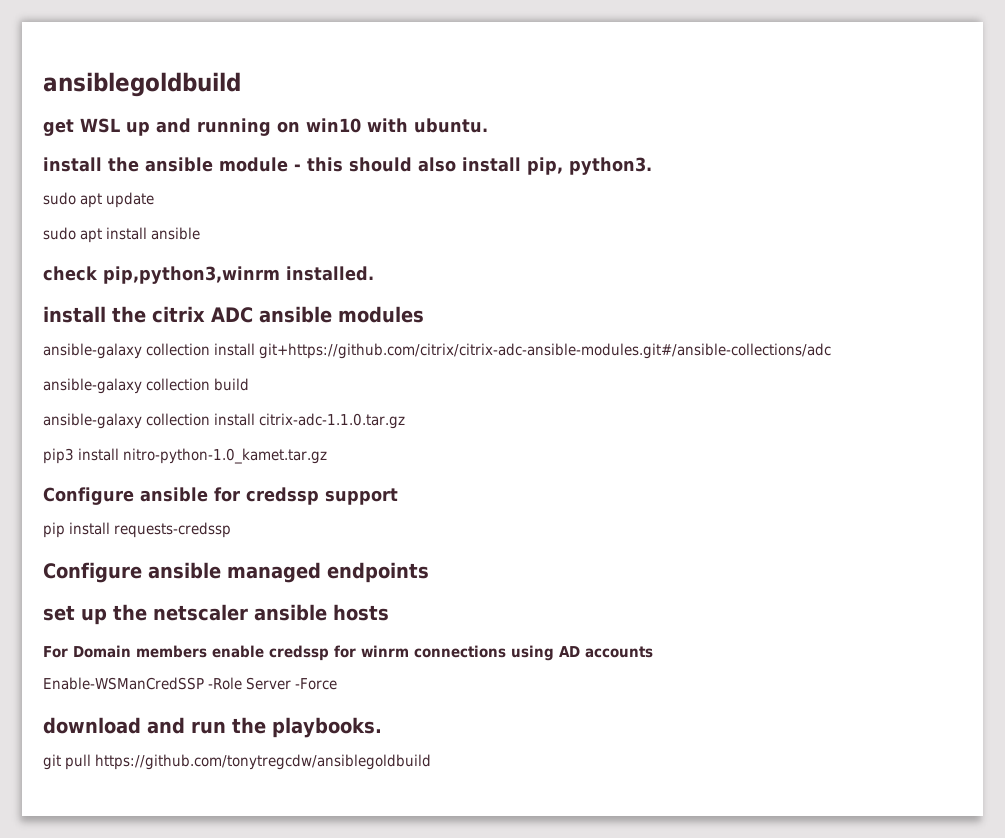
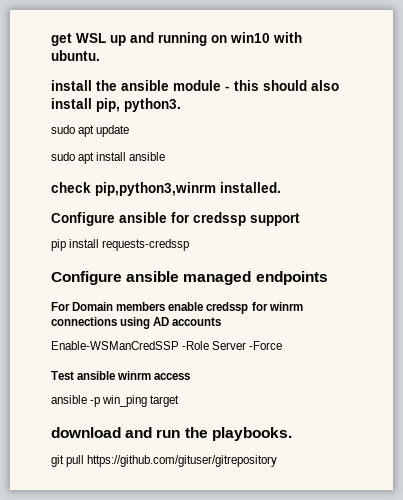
- ansiblegoldbuild
- install the citrix ADC ansible modules
- ansible-galaxy collection install git+https://github.com/citrix/citrix-adc-ansible-modules.git#/ansible-collections/adc
- ansible-galaxy collection build
- ansible-galaxy collection install citrix-adc-1.1.0.tar.gz
- pip3 install nitro-python-1.0_kamet.tar.gz
- set up the netscaler ansible hosts
+ Test ansible winrm access
+ ansible -p win_ping target
- git pull https://github.com/tonytregcdw/ansiblegoldbuild
+ git pull https://github.com/gituser/gitrepository

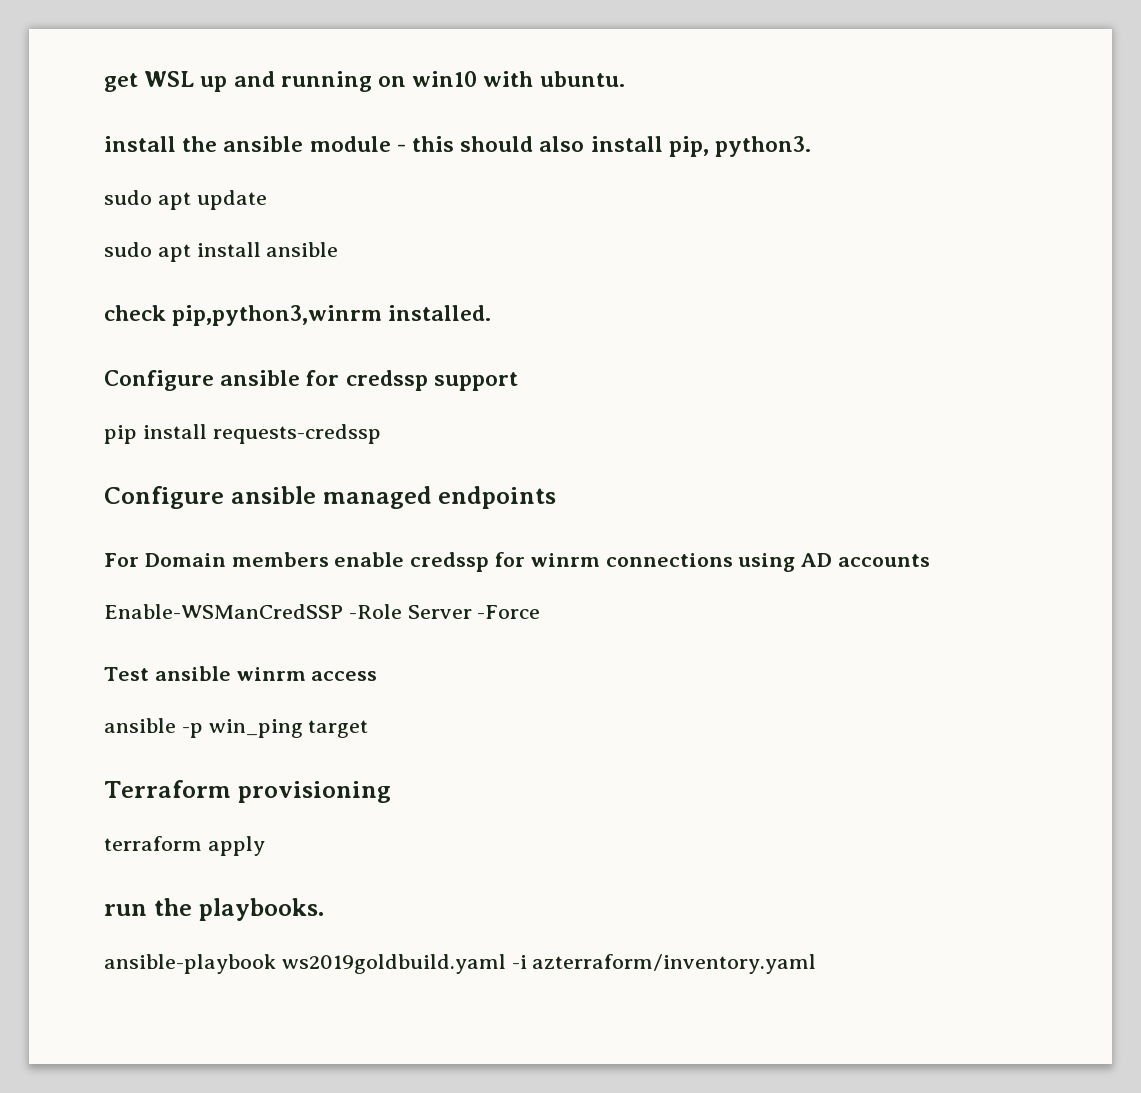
- download and run the playbooks.
+ Terraform provisioning
+ terraform apply
+ run the playbooks.
- git pull https://github.com/gituser/gitrepository
+ ansible-playbook ws2019goldbuild.yaml -i azterraform/inventory.yaml

